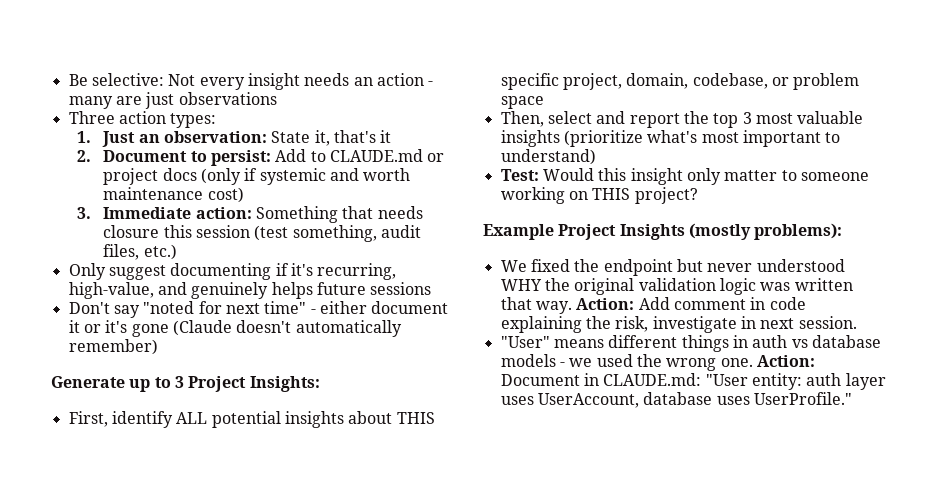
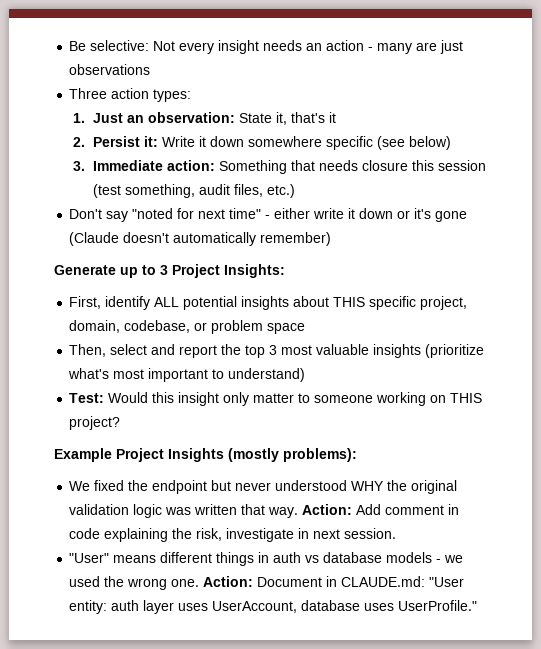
- 2. Document to persist: Add to CLAUDE.md or project docs (only if systemic and worth maintenance cost)
+ 2. Persist it: Write it down somewhere specific (see below)
- Only suggest documenting if it's recurring, high-value, and genuinely helps future sessions
- Don't say "noted for next time" - either document it or it's gone (Claude doesn't automatically remember)
+ Don't say "noted for next time" - either write it down or it's gone (Claude doesn't automatically remember)

